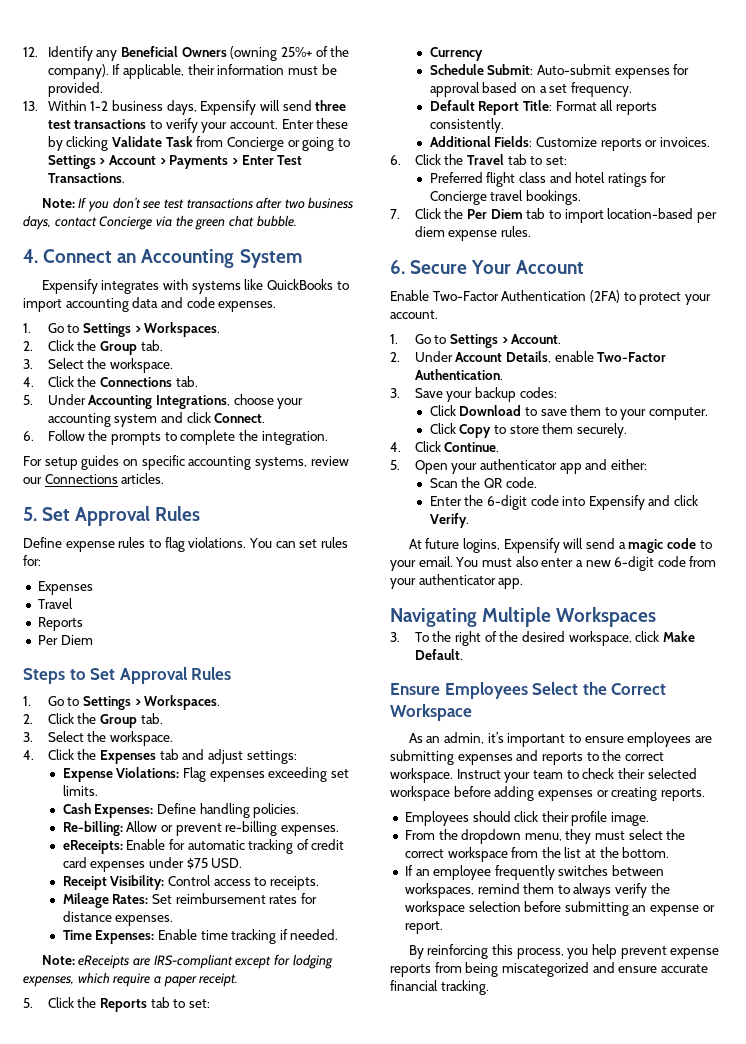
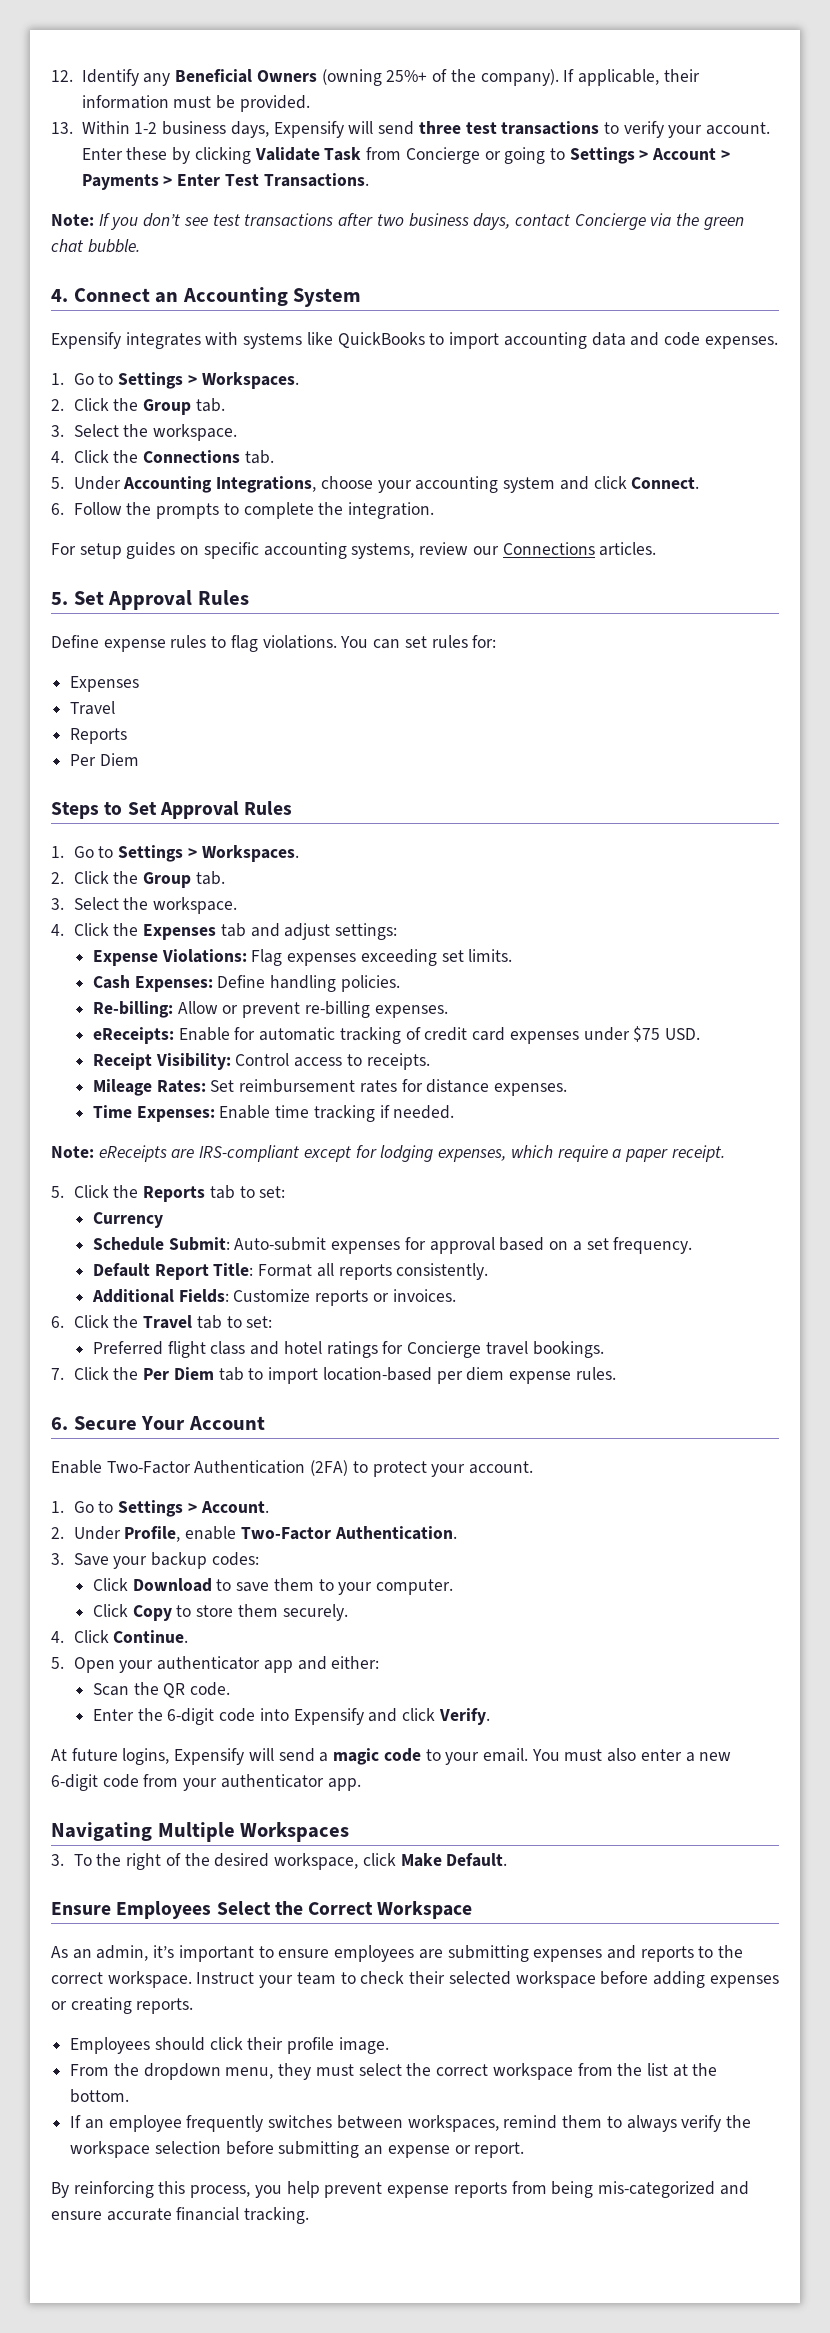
- 2. Under Account Details, enable Two-Factor Authentication.
+ 2. Under Profile, enable Two-Factor Authentication.
- By reinforcing this process, you help prevent expense reports from being miscategorized and ensure accurate financial tracking.
+ By reinforcing this process, you help prevent expense reports from being mis-categorized and ensure accurate financial tracking.

